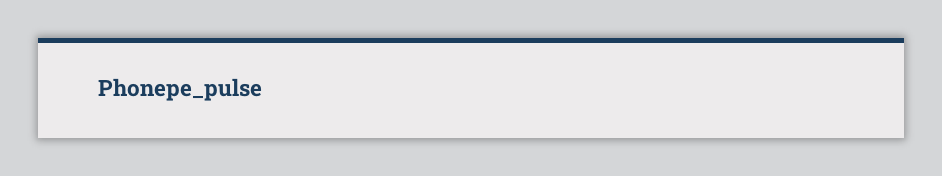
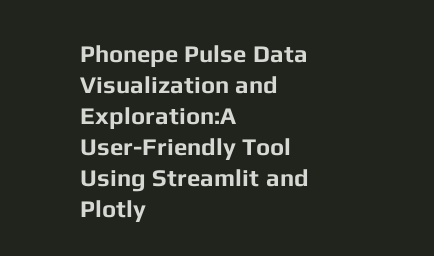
- Phonepe_pulse
+ Phonepe Pulse Data Visualization and Exploration:A User-Friendly Tool Using Streamlit and Plotly

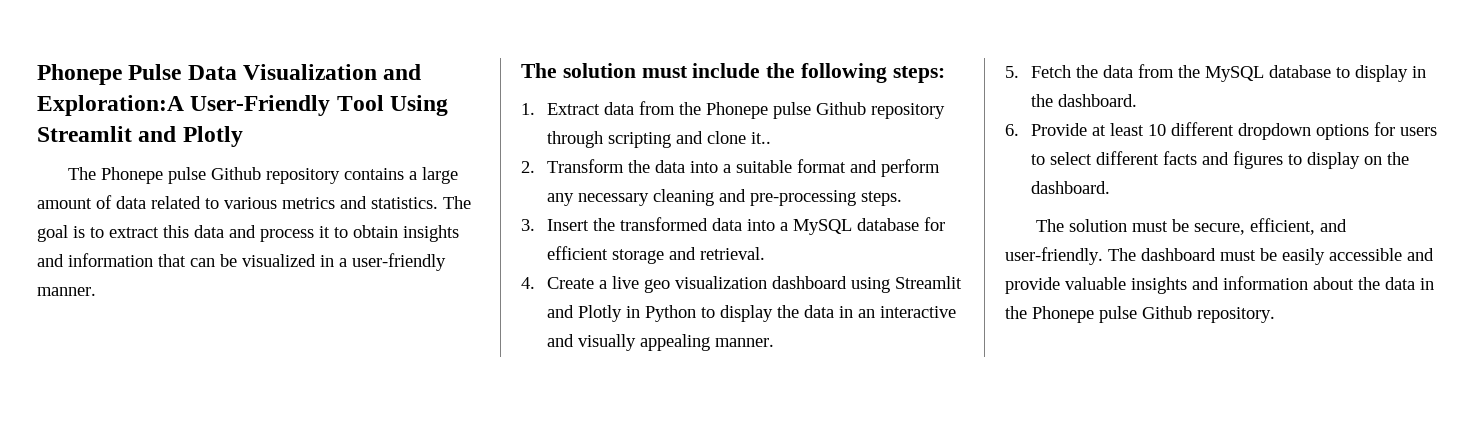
+ The Phonepe pulse Github repository contains a large amount of data related to various metrics and statistics. The goal is to extract this data and process it to obtain insights and information that can be visualized in a user-friendly manner.
+ The solution must include the following steps:
+ 1. Extract data from the Phonepe pulse Github repository through scripting and clone it..
+ 2. Transform the data into a suitable format and perform any necessary cleaning and pre-processing steps.
+ 3. Insert the transformed data into a MySQL database for efficient storage and retrieval.
+ 4. Create a live geo visualization dashboard using Streamlit and Plotly in Python to display the data in an interactive and visually appealing manner.
+ 5. Fetch the data from the MySQL database to display in the dashboard.
+ 6. Provide at least 10 different dropdown options for users to select different facts and figures to display on the dashboard.
+ The solution must be secure, efficient, and user-friendly. The dashboard must be easily accessible and provide valuable insights and information about the data in the Phonepe pulse Github repository.

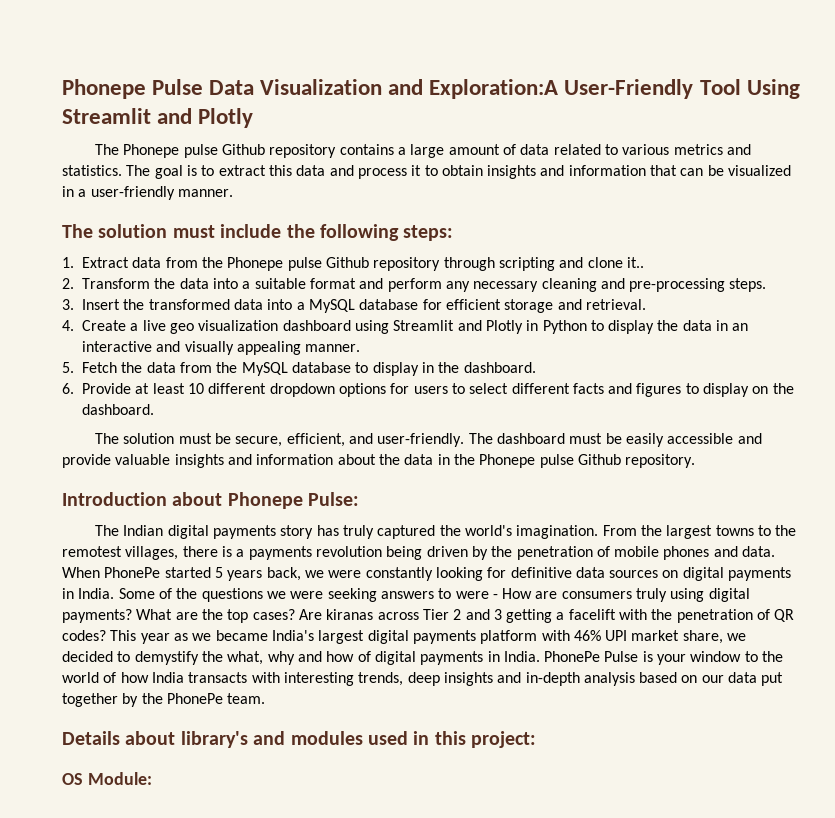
+ Introduction about Phonepe Pulse:
+ The Indian digital payments story has truly captured the world's imagination. From the largest towns to the remotest villages, there is a payments revolution being driven by the penetration of mobile phones and data. When PhonePe started 5 years back, we were constantly looking for definitive data sources on digital payments in India. Some of the questions we were seeking answers to were - How are consumers truly using digital payments? What are the top cases? Are kiranas across Tier 2 and 3 getting a facelift with the penetration of QR codes? This year as we became India's largest digital payments platform with 46% UPI market share, we decided to demystify the what, why and how of digital payments in India. PhonePe Pulse is your window to the world of how India transacts with interesting trends, deep insights and in-depth analysis based on our data put together by the PhonePe team.
+ Details about library's and modules used in this project:
+ OS Module:

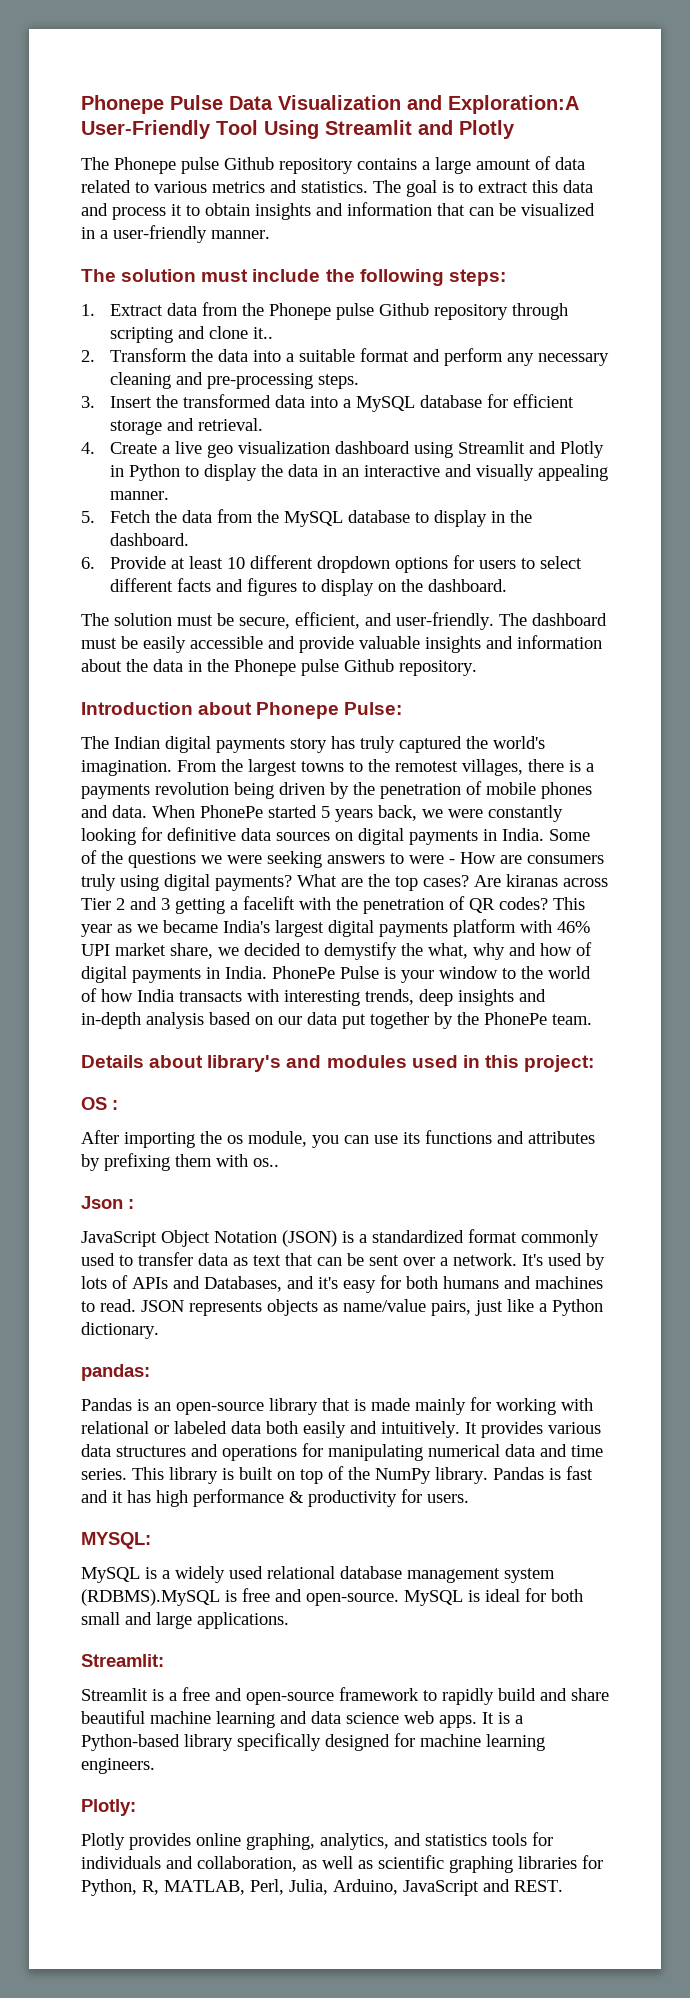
- OS Module:
+ OS :
+ After importing the os module, you can use its functions and attributes by prefixing them with os..
+ Json :
+ JavaScript Object Notation (JSON) is a standardized format commonly used to transfer data as text that can be sent over a network. It's used by lots of APIs and Databases, and it's easy for both humans and machines to read. JSON represents objects as name/value pairs, just like a Python dictionary.
+ pandas:
+ Pandas is an open-source library that is made mainly for working with relational or labeled data both easily and intuitively. It provides various data structures and operations for manipulating numerical data and time series. This library is built on top of the NumPy library. Pandas is fast and it has high performance & productivity for users.
+ MYSQL:
+ MySQL is a widely used relational database management system (RDBMS).MySQL is free and open-source. MySQL is ideal for both small and large applications.
+ Streamlit:
+ Streamlit is a free and open-source framework to rapidly build and share beautiful machine learning and data science web apps. It is a Python-based library specifically designed for machine learning engineers.
+ Plotly:
+ Plotly provides online graphing, analytics, and statistics tools for individuals and collaboration, as well as scientific graphing libraries for Python, R, MATLAB, Perl, Julia, Arduino, JavaScript and REST.

